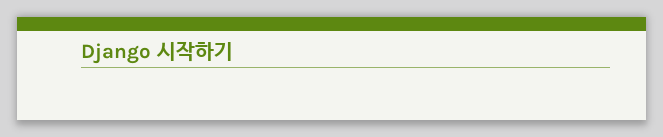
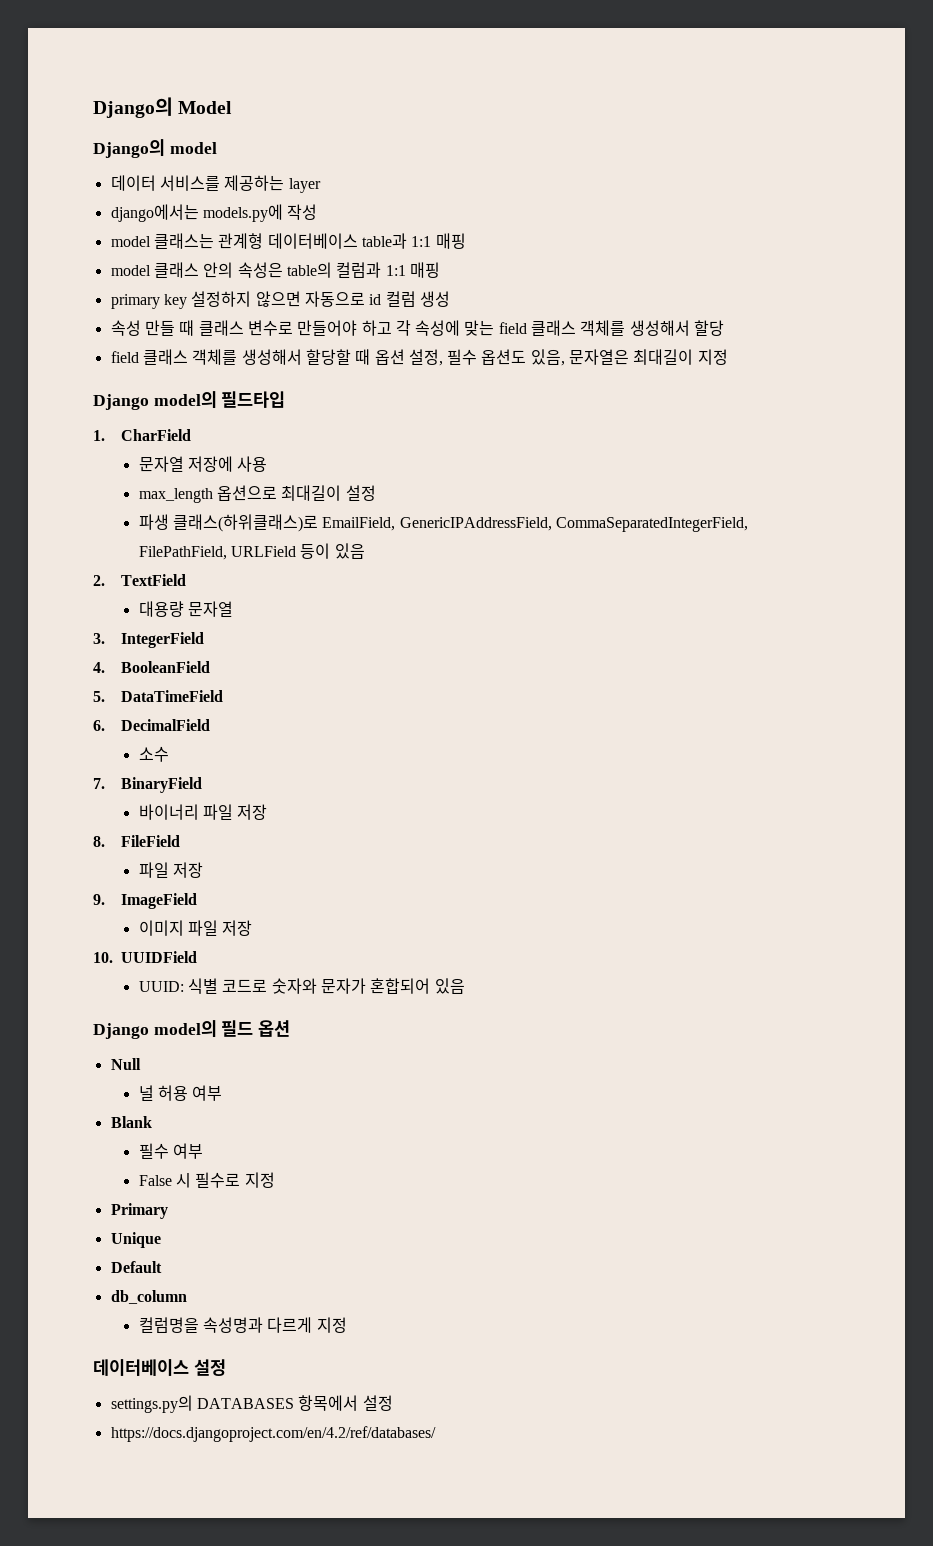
- Django 시작하기
+ Django의 Model
+ Django의 model
+ 데이터 서비스를 제공하는 layer
+ django에서는 models.py에 작성
+ model 클래스는 관계형 데이터베이스 table과 1:1 매핑
+ model 클래스 안의 속성은 table의 컬럼과 1:1 매핑
+ primary key 설정하지 않으면 자동으로 id 컬럼 생성
+ 속성 만들 때 클래스 변수로 만들어야 하고 각 속성에 맞는 field 클래스 객체를 생성해서 할당
+ field 클래스 객체를 생성해서 할당할 때 옵션 설정, 필수 옵션도 있음, 문자열은 최대길이 지정
+ Django model의 필드타입
+ 1. CharField
+ 문자열 저장에 사용
+ max_length 옵션으로 최대길이 설정
+ 파생 클래스(하위클래스)로 EmailField, GenericIPAddressField, CommaSeparatedIntegerField, FilePathField, URLField 등이 있음
+ 2. TextField
+ 대용량 문자열
+ 3. IntegerField
+ 4. BooleanField
+ 5. DataTimeField
+ 6. DecimalField
+ 소수
+ 7. BinaryField
+ 바이너리 파일 저장
+ 8. FileField
+ 파일 저장
+ 9. ImageField
+ 이미지 파일 저장
+ 10. UUIDField
+ UUID: 식별 코드로 숫자와 문자가 혼합되어 있음
+ Django model의 필드 옵션
+ Null
+ 널 허용 여부
+ Blank
+ 필수 여부
+ False 시 필수로 지정
+ Primary
+ Unique
+ Default
+ db_column
+ 컬럼명을 속성명과 다르게 지정
+ 데이터베이스 설정
+ settings.py의 DATABASES 항목에서 설정
+ https://docs.djangoproject.com/en/4.2/ref/databases/

